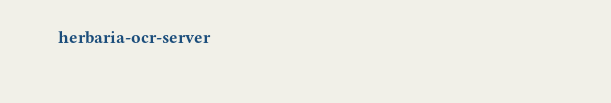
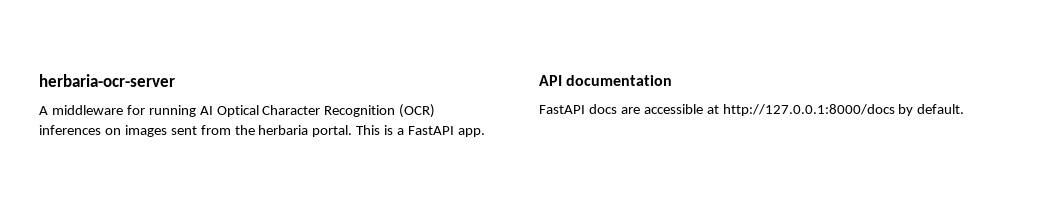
+ A middleware for running AI Optical Character Recognition (OCR) inferences on images sent from the herbaria portal. This is a FastAPI app.
+ API documentation
+ FastAPI docs are accessible at http://127.0.0.1:8000/docs by default.

